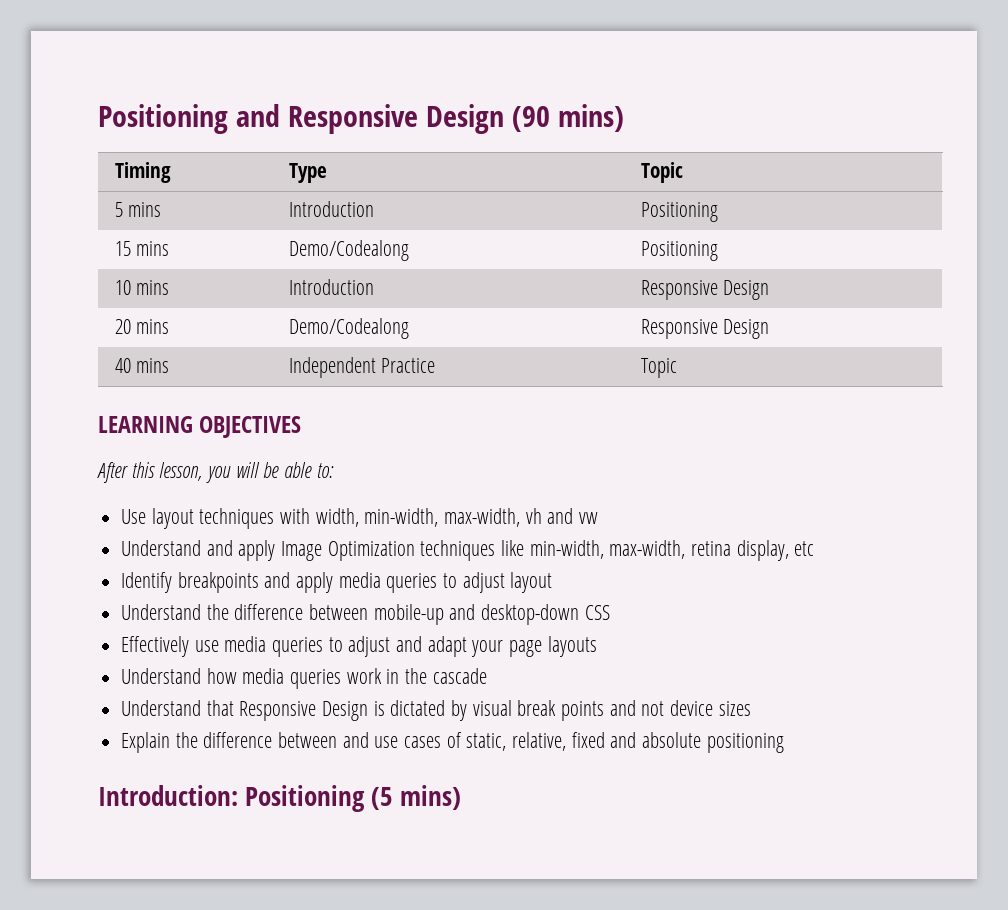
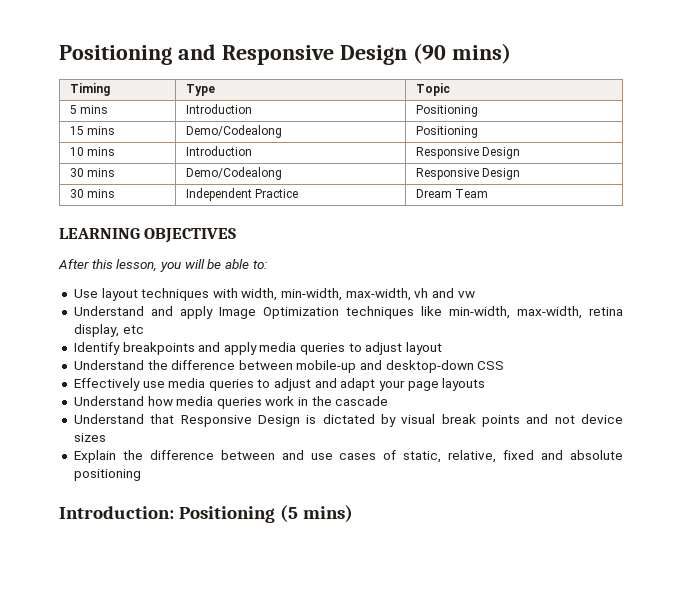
- 20 mins | Demo/Codealong | Responsive Design
+ 30 mins | Demo/Codealong | Responsive Design
- 40 mins | Independent Practice | Topic
+ 30 mins | Independent Practice | Dream Team

